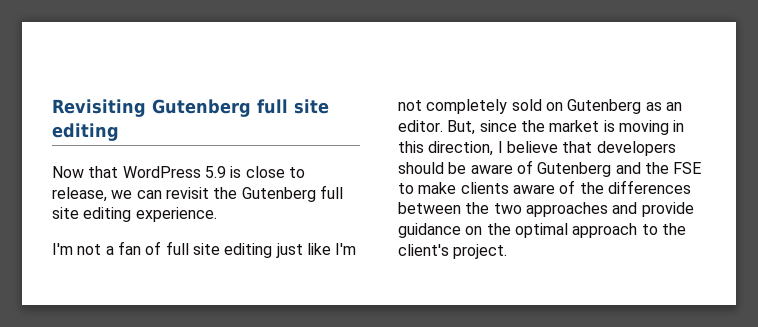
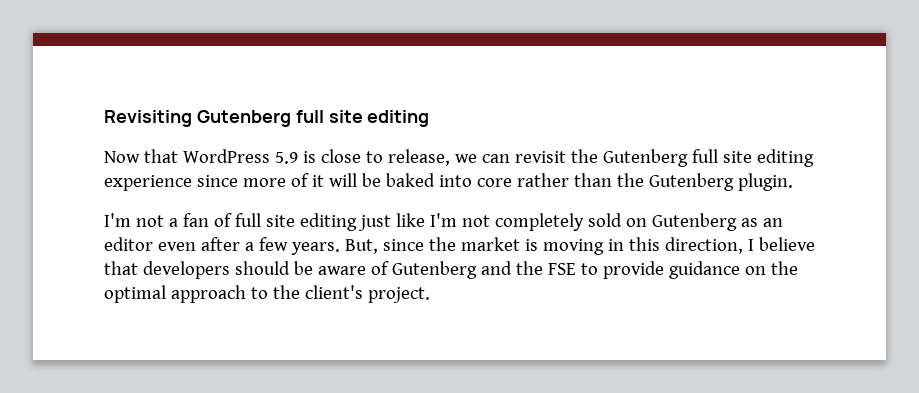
- Now that WordPress 5.9 is close to release, we can revisit the Gutenberg full site editing experience.
+ Now that WordPress 5.9 is close to release, we can revisit the Gutenberg full site editing experience since more of it will be baked into core rather than the Gutenberg plugin.
- I'm not a fan of full site editing just like I'm not completely sold on Gutenberg as an editor.
+ I'm not a fan of full site editing just like I'm not completely sold on Gutenberg as an editor even after a few years.
- But, since the market is moving in this direction, I believe that developers should be aware of Gutenberg and the FSE to make clients aware of the differences between the two approaches and provide guidance on the optimal approach to the client's project.
+ But, since the market is moving in this direction, I believe that developers should be aware of Gutenberg and the FSE to provide guidance on the optimal approach to the client's project.

